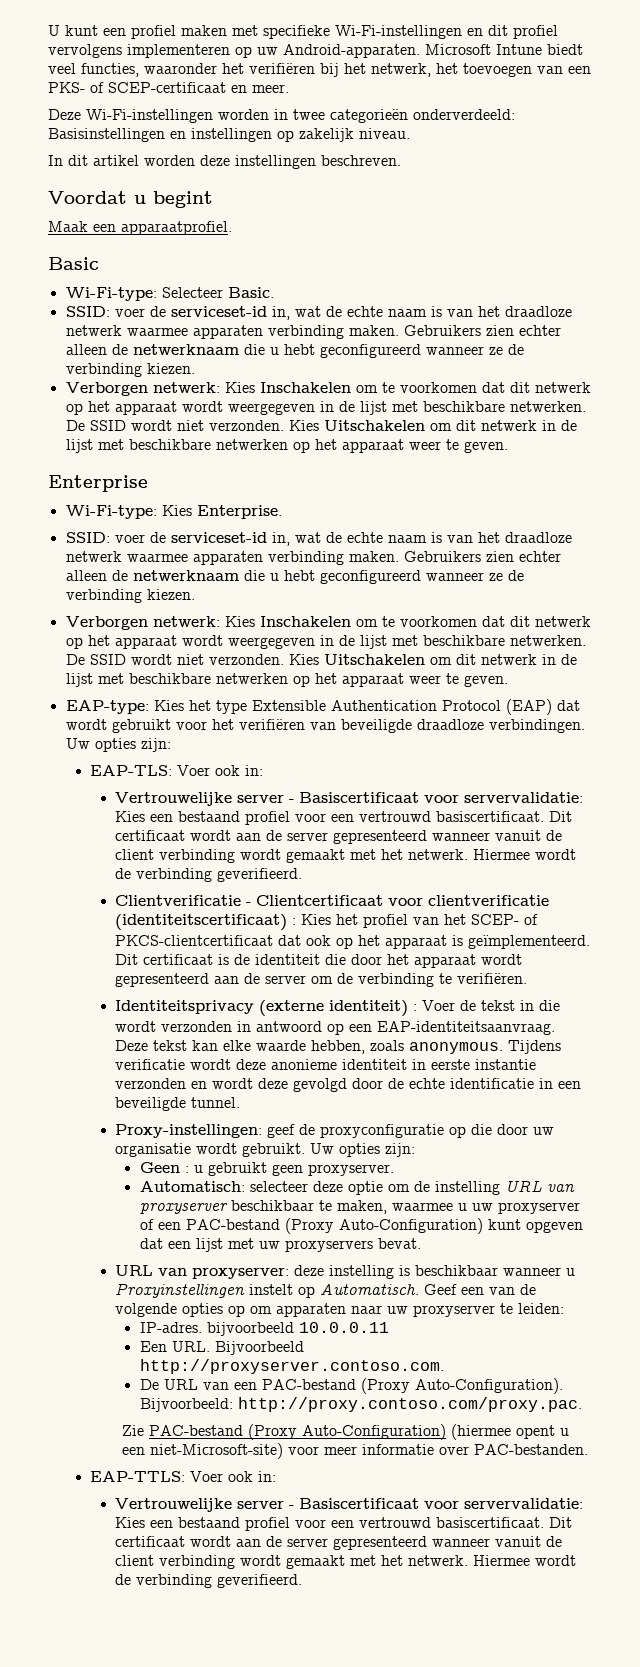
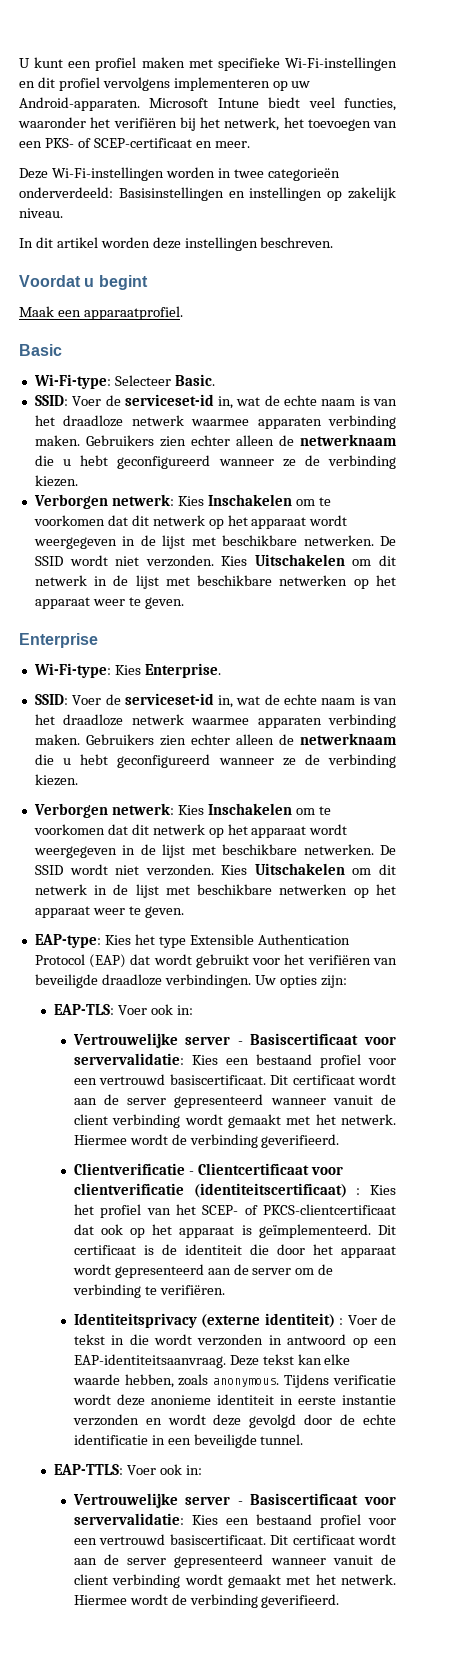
  Wi-Fi-type: Selecteer Basic.
- SSID: voer de serviceset-id in, wat de echte naam is van het draadloze netwerk waarmee apparaten verbinding maken.
+ SSID: Voer de serviceset-id in, wat de echte naam is van het draadloze netwerk waarmee apparaten verbinding maken.
  Wi-Fi-type: Kies Enterprise.
- SSID: voer de serviceset-id in, wat de echte naam is van het draadloze netwerk waarmee apparaten verbinding maken.
+ SSID: Voer de serviceset-id in, wat de echte naam is van het draadloze netwerk waarmee apparaten verbinding maken.
- Proxy-instellingen: geef de proxyconfiguratie op die door uw organisatie wordt gebruikt. Uw opties zijn:
- Geen : u gebruikt geen proxyserver.
- Automatisch: selecteer deze optie om de instelling URL van proxyserver beschikbaar te maken, waarmee u uw proxyserver of een PAC-bestand (Proxy Auto-Configuration) kunt opgeven dat een lijst met uw proxyservers bevat.
- URL van proxyserver: deze instelling is beschikbaar wanneer u Proxyinstellingen instelt op Automatisch. Geef een van de volgende opties op om apparaten naar uw proxyserver te leiden:
- IP-adres. bijvoorbeeld 10.0.0.11
- Een URL. Bijvoorbeeld http://proxyserver.contoso.com.
- De URL van een PAC-bestand (Proxy Auto-Configuration). Bijvoorbeeld: http://proxy.contoso.com/proxy.pac.
- Zie PAC-bestand (Proxy Auto-Configuration) (hiermee opent u een niet-Microsoft-site) voor meer informatie over PAC-bestanden.

